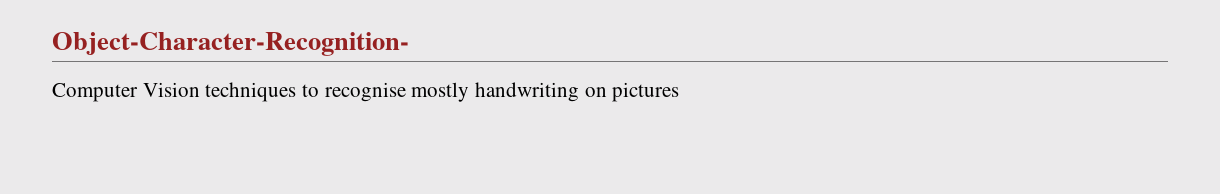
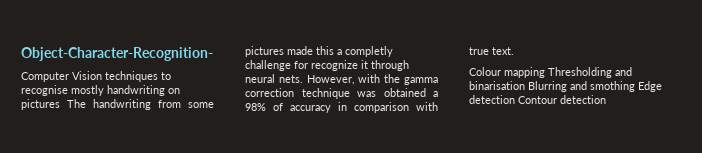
- Computer Vision techniques to recognise mostly handwriting on pictures
+ Computer Vision techniques to recognise mostly handwriting on pictures The handwriting from some pictures made this a completly challenge for recognize it through neural nets. However, with the gamma correction technique was obtained a 98% of accuracy in comparison with true text.
+ Colour mapping Thresholding and binarisation Blurring and smothing Edge detection Contour detection

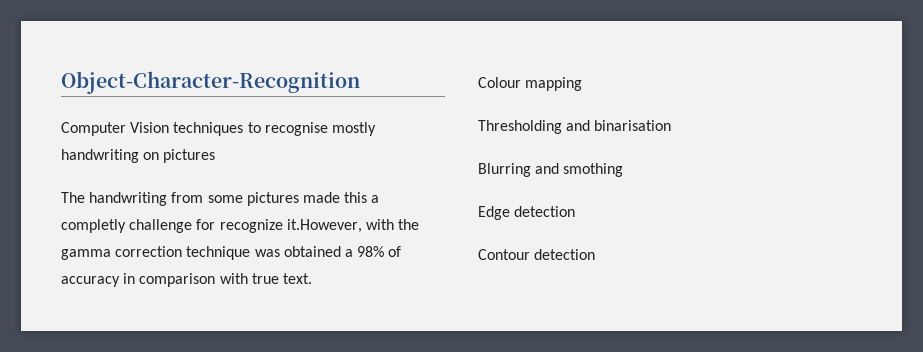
- Object-Character-Recognition-
+ Object-Character-Recognition
- Computer Vision techniques to recognise mostly handwriting on pictures The handwriting from some pictures made this a completly challenge for recognize it through neural nets. However, with the gamma correction technique was obtained a 98% of accuracy in comparison with true text.
+ Computer Vision techniques to recognise mostly handwriting on pictures
+ The handwriting from some pictures made this a completly challenge for recognize it.However, with the gamma correction technique was obtained a 98% of accuracy in comparison with true text.
- Colour mapping Thresholding and binarisation Blurring and smothing Edge detection Contour detection
+ Colour mapping
+ Thresholding and binarisation
+ Blurring and smothing
+ Edge detection
+ Contour detection

